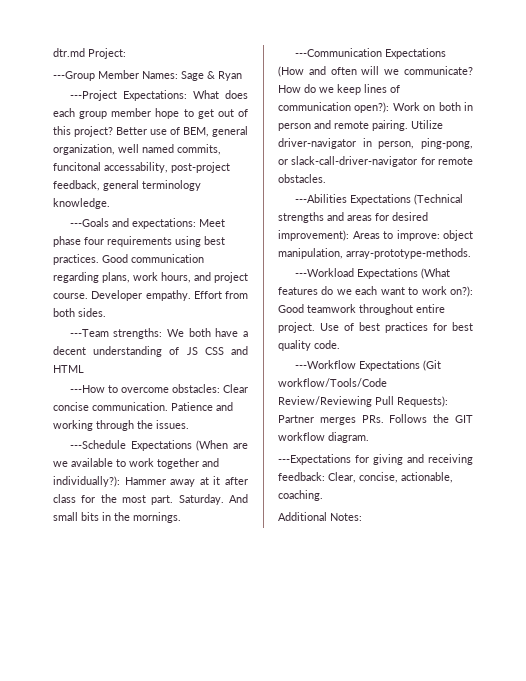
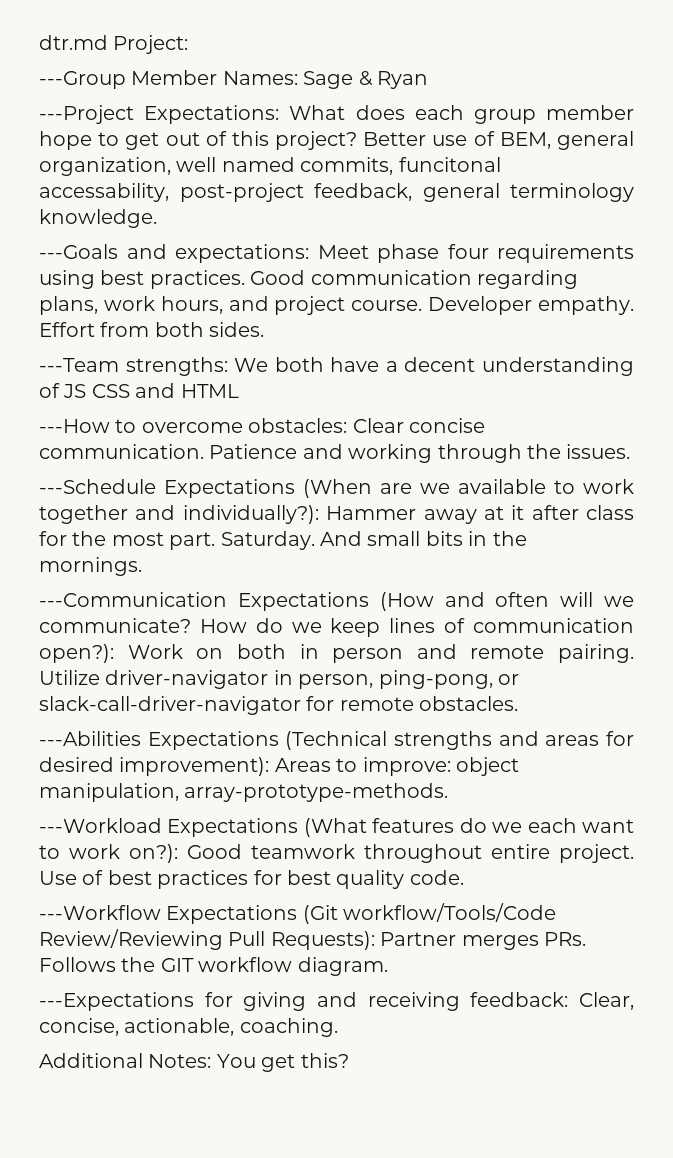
- Additional Notes:
+ Additional Notes: You get this?

